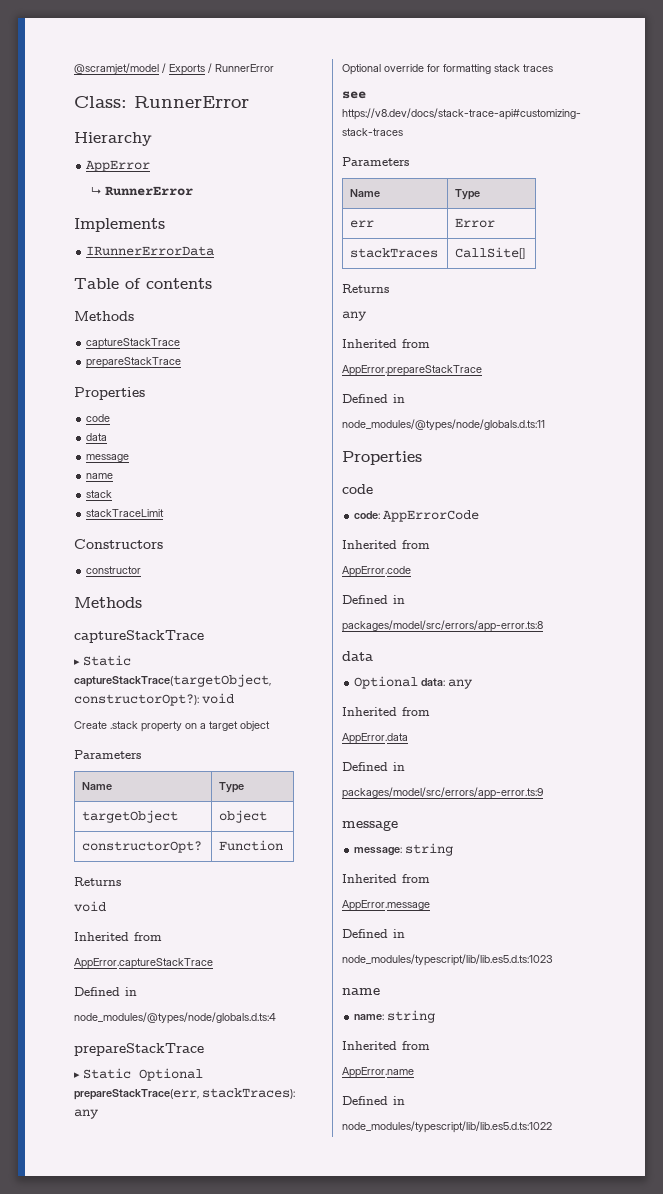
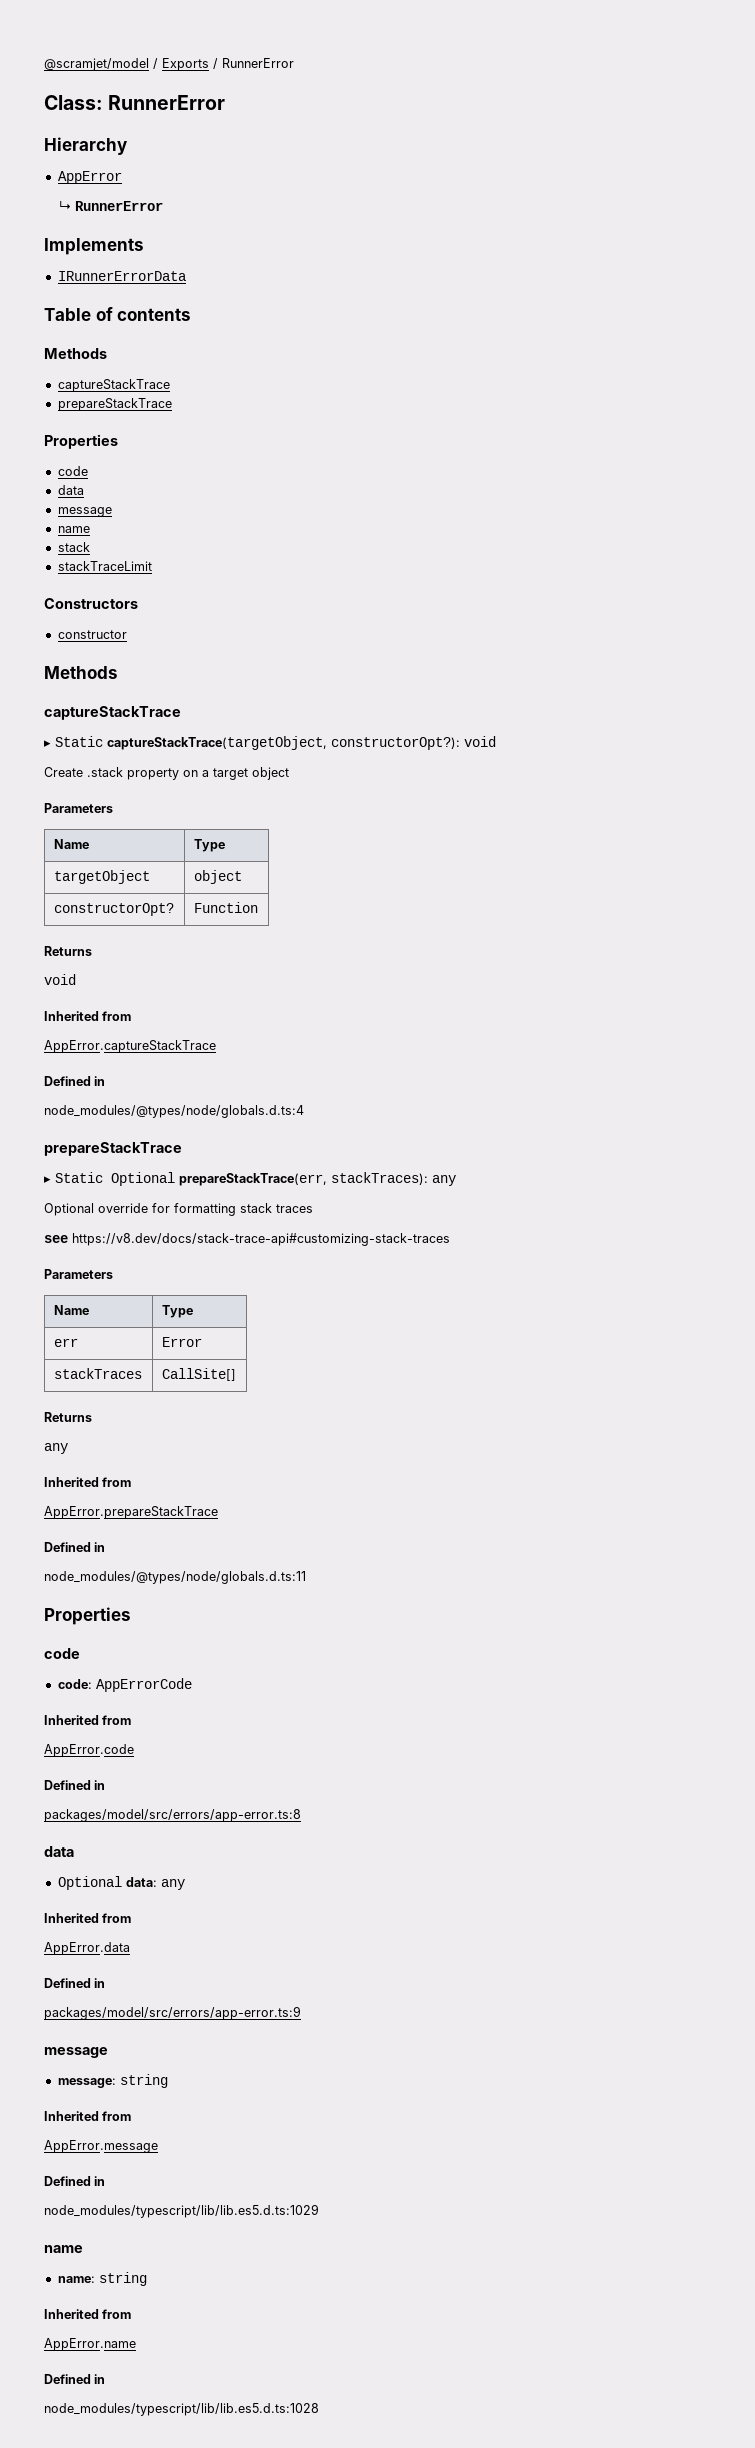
- node_modules/typescript/lib/lib.es5.d.ts:1023
+ node_modules/typescript/lib/lib.es5.d.ts:1029
- node_modules/typescript/lib/lib.es5.d.ts:1022
+ node_modules/typescript/lib/lib.es5.d.ts:1028

